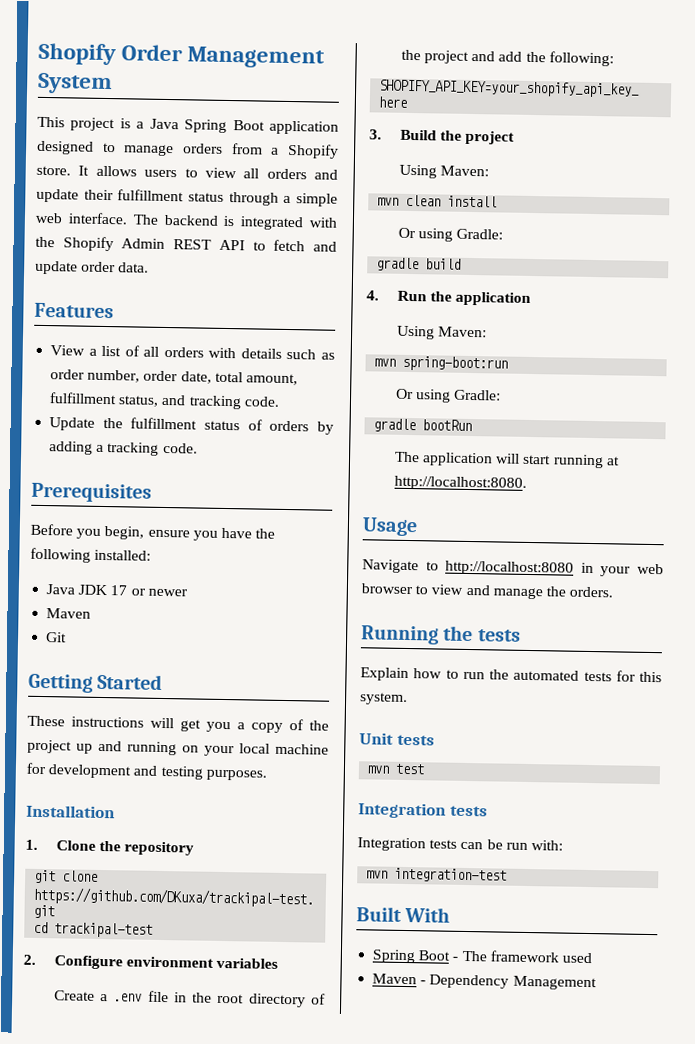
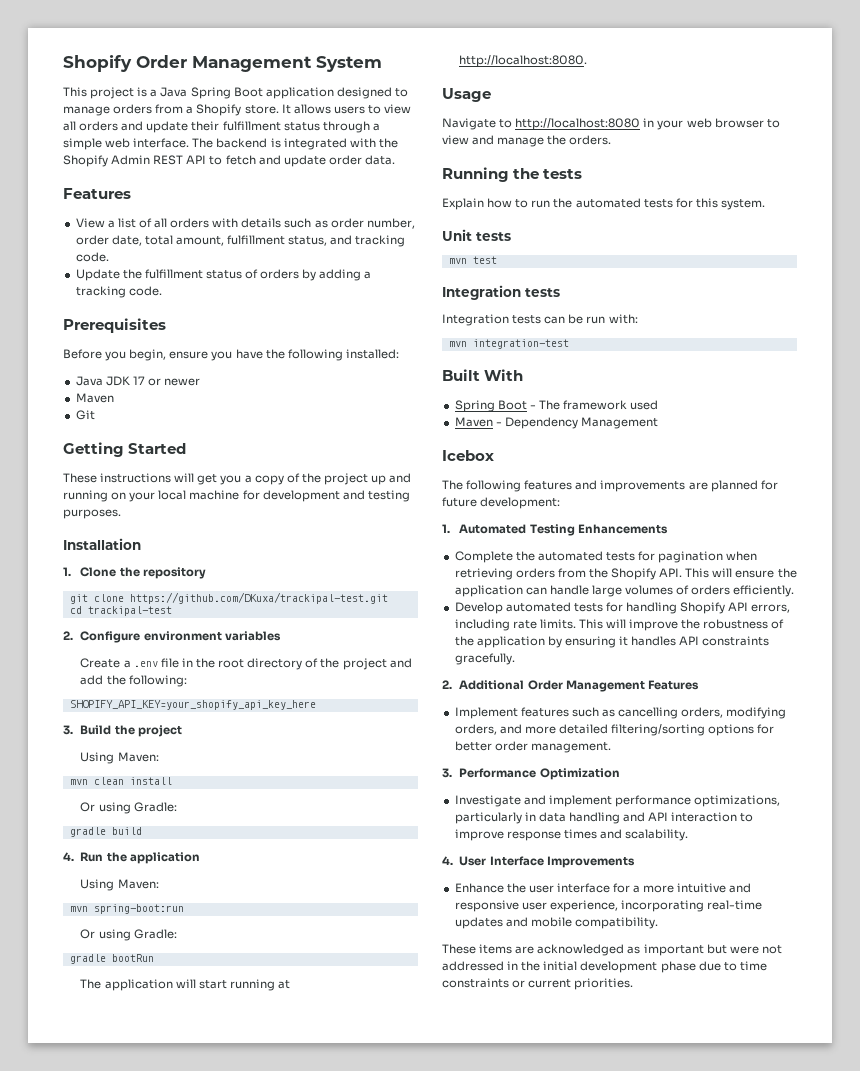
+ Icebox
+ The following features and improvements are planned for future development:
+ 1. Automated Testing Enhancements
+ Complete the automated tests for pagination when retrieving orders from the Shopify API. This will ensure the application can handle large volumes of orders efficiently.
+ Develop automated tests for handling Shopify API errors, including rate limits. This will improve the robustness of the application by ensuring it handles API constraints gracefully.
+ 2. Additional Order Management Features
+ Implement features such as cancelling orders, modifying orders, and more detailed filtering/sorting options for better order management.
+ 3. Performance Optimization
+ Investigate and implement performance optimizations, particularly in data handling and API interaction to improve response times and scalability.
+ 4. User Interface Improvements
+ Enhance the user interface for a more intuitive and responsive user experience, incorporating real-time updates and mobile compatibility.
+ These items are acknowledged as important but were not addressed in the initial development phase due to time constraints or current priorities.

